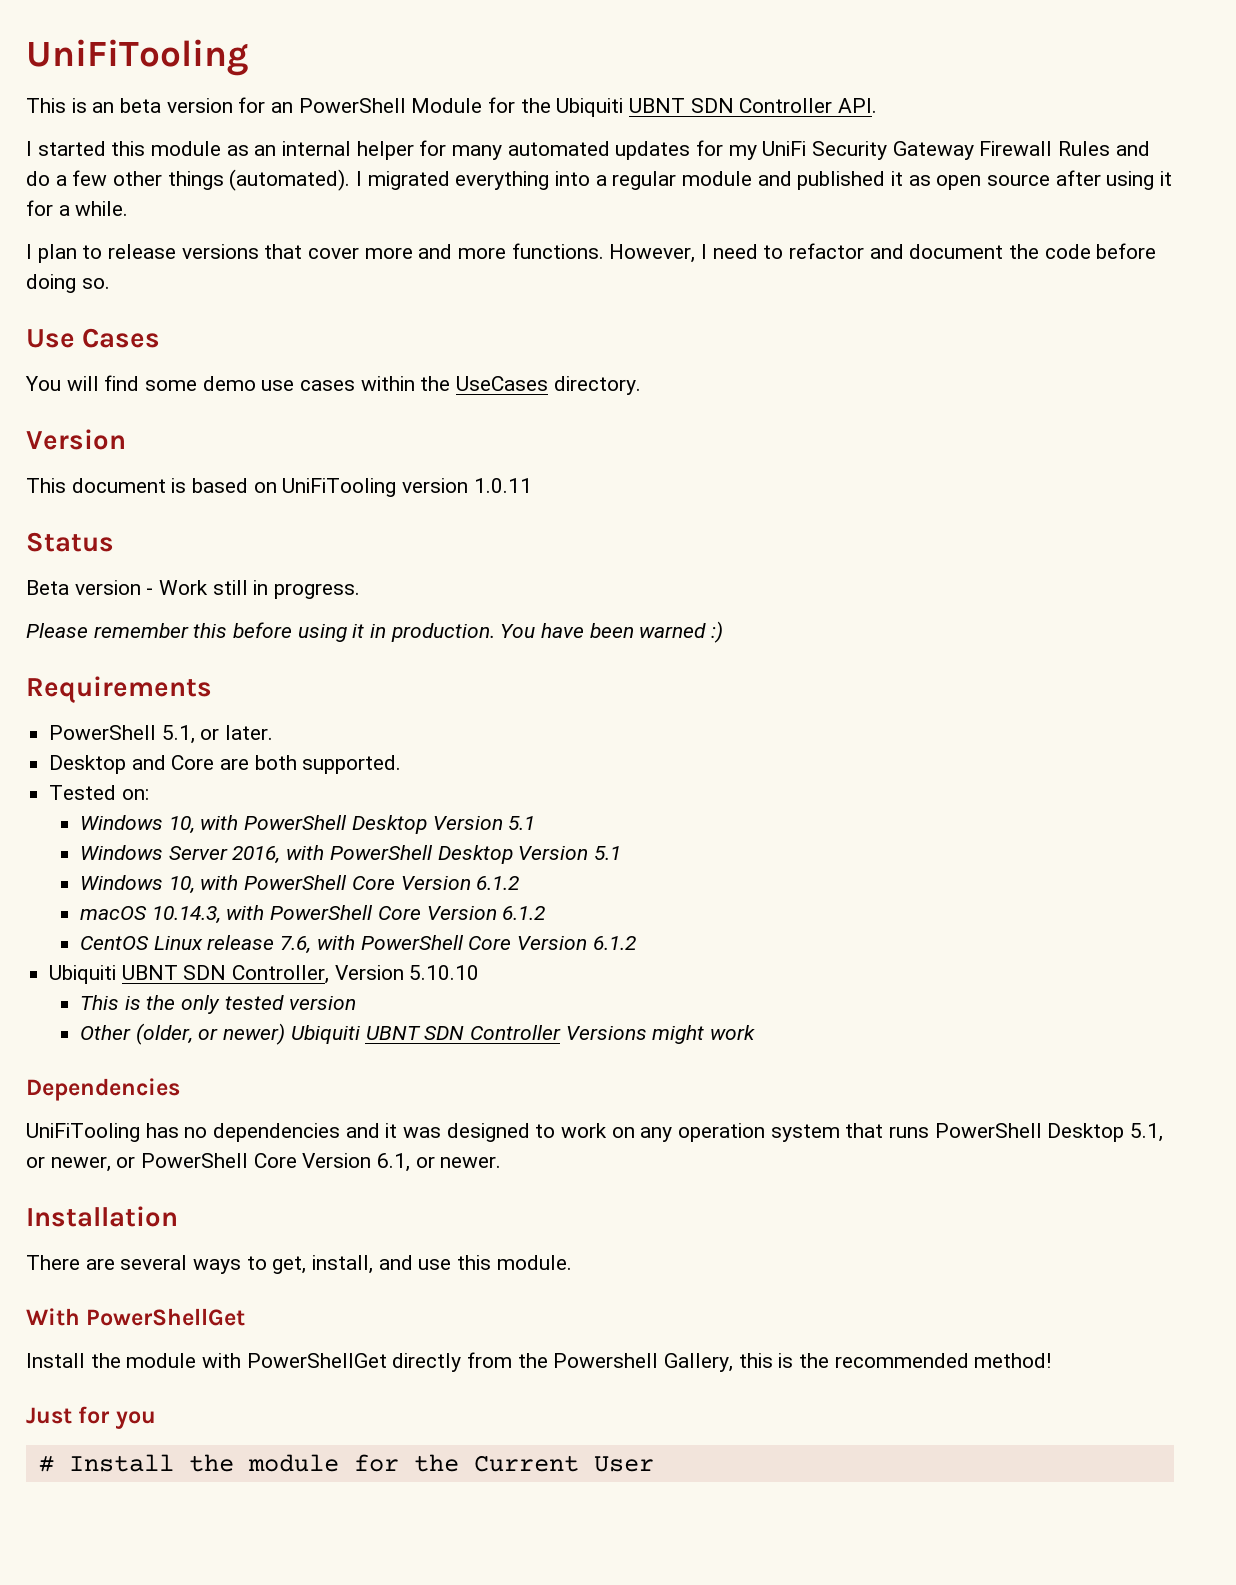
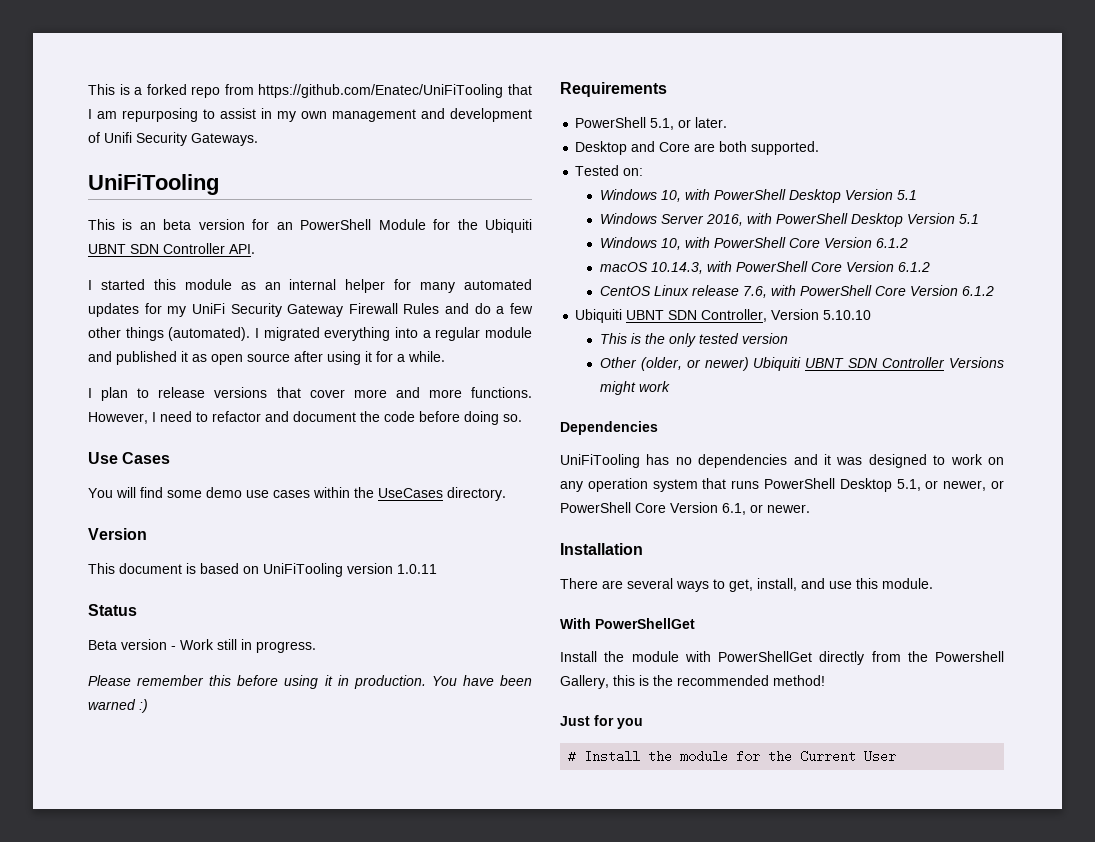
+ This is a forked repo from https://github.com/Enatec/UniFiTooling that I am repurposing to assist in my own management and development of Unifi Security Gateways.

